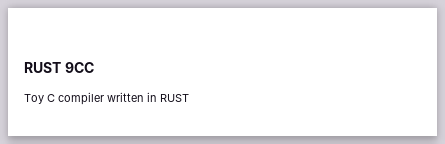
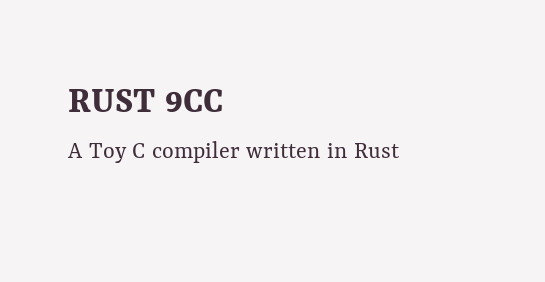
- Toy C compiler written in RUST
+ A Toy C compiler written in Rust

